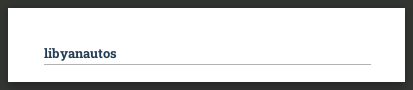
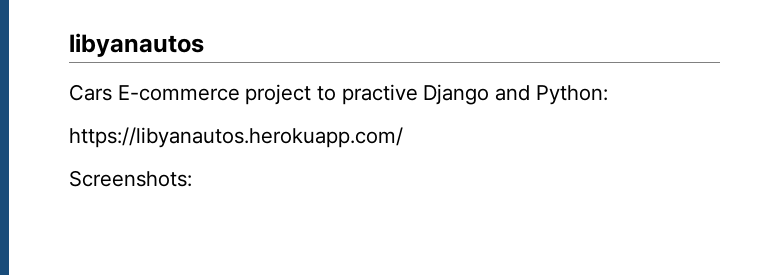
+ Cars E-commerce project to practive Django and Python:
+ https://libyanautos.herokuapp.com/
+ Screenshots:

